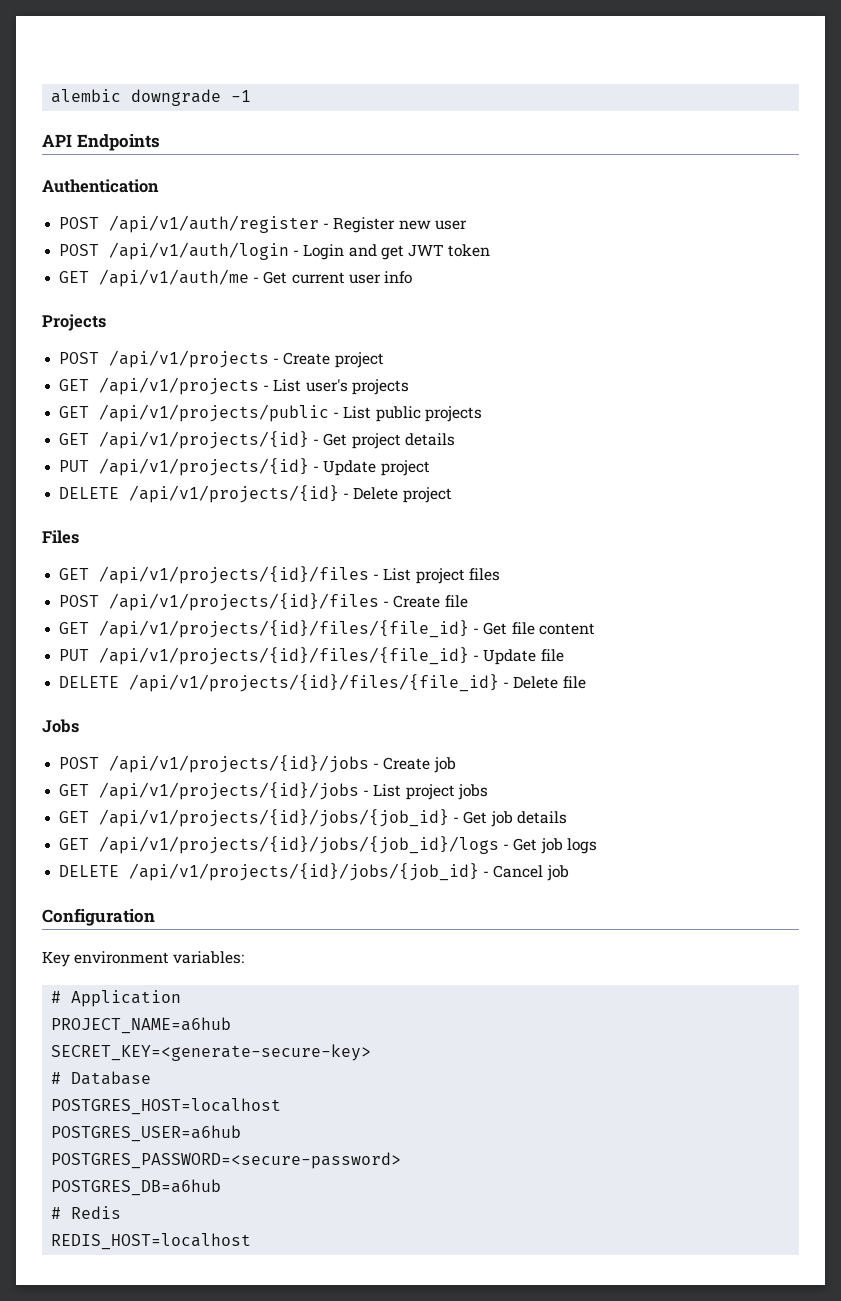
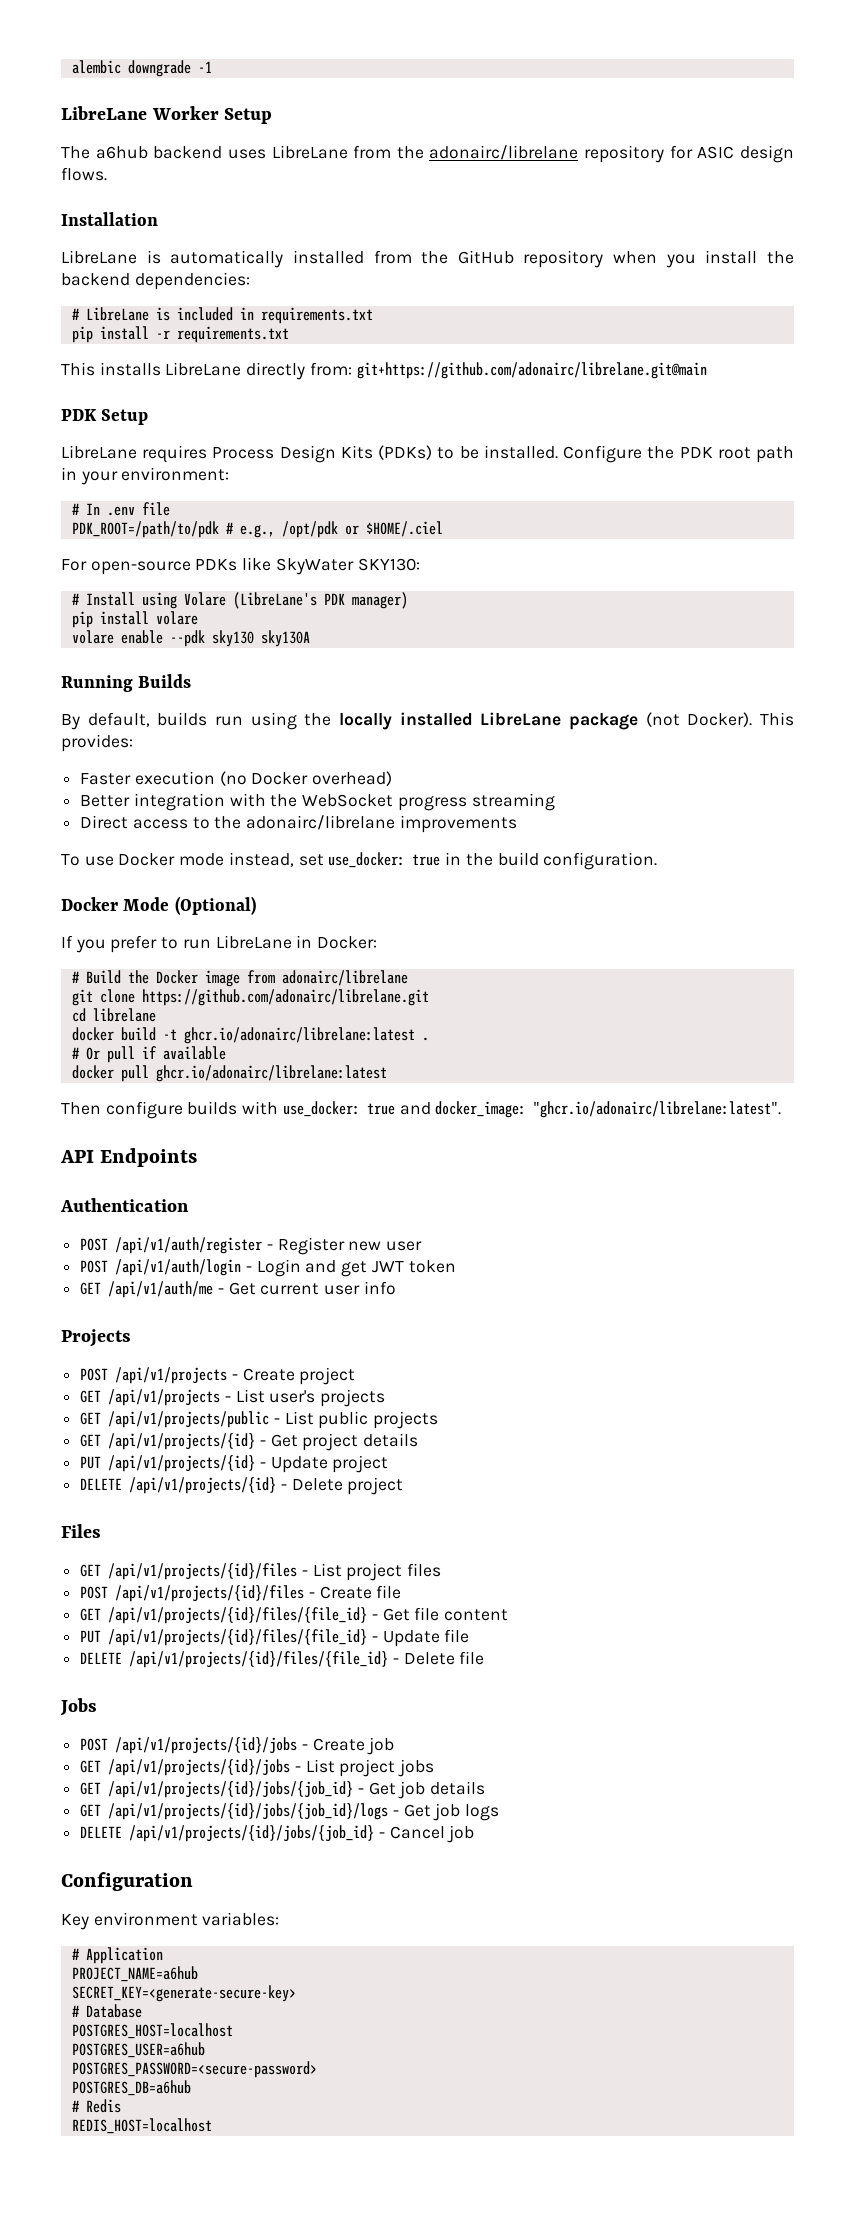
+ LibreLane Worker Setup
+ The a6hub backend uses LibreLane from the adonairc/librelane repository for ASIC design flows.
+ Installation
+ LibreLane is automatically installed from the GitHub repository when you install the backend dependencies:
+ # LibreLane is included in requirements.txt
+ pip install -r requirements.txt
+ This installs LibreLane directly from: git+https://github.com/adonairc/librelane.git@main
+ PDK Setup
+ LibreLane requires Process Design Kits (PDKs) to be installed. Configure the PDK root path in your environment:
+ # In .env file
+ PDK_ROOT=/path/to/pdk # e.g., /opt/pdk or $HOME/.ciel
+ For open-source PDKs like SkyWater SKY130:
+ # Install using Volare (LibreLane's PDK manager)
+ pip install volare
+ volare enable --pdk sky130 sky130A
+ Running Builds
+ By default, builds run using the locally installed LibreLane package (not Docker). This provides:
+ Faster execution (no Docker overhead)
+ Better integration with the WebSocket progress streaming
+ Direct access to the adonairc/librelane improvements
+ To use Docker mode instead, set use_docker: true in the build configuration.
+ Docker Mode (Optional)
+ If you prefer to run LibreLane in Docker:
+ # Build the Docker image from adonairc/librelane
+ git clone https://github.com/adonairc/librelane.git
+ cd librelane
+ docker build -t ghcr.io/adonairc/librelane:latest .
+ # Or pull if available
+ docker pull ghcr.io/adonairc/librelane:latest
+ Then configure builds with use_docker: true and docker_image: "ghcr.io/adonairc/librelane:latest".

